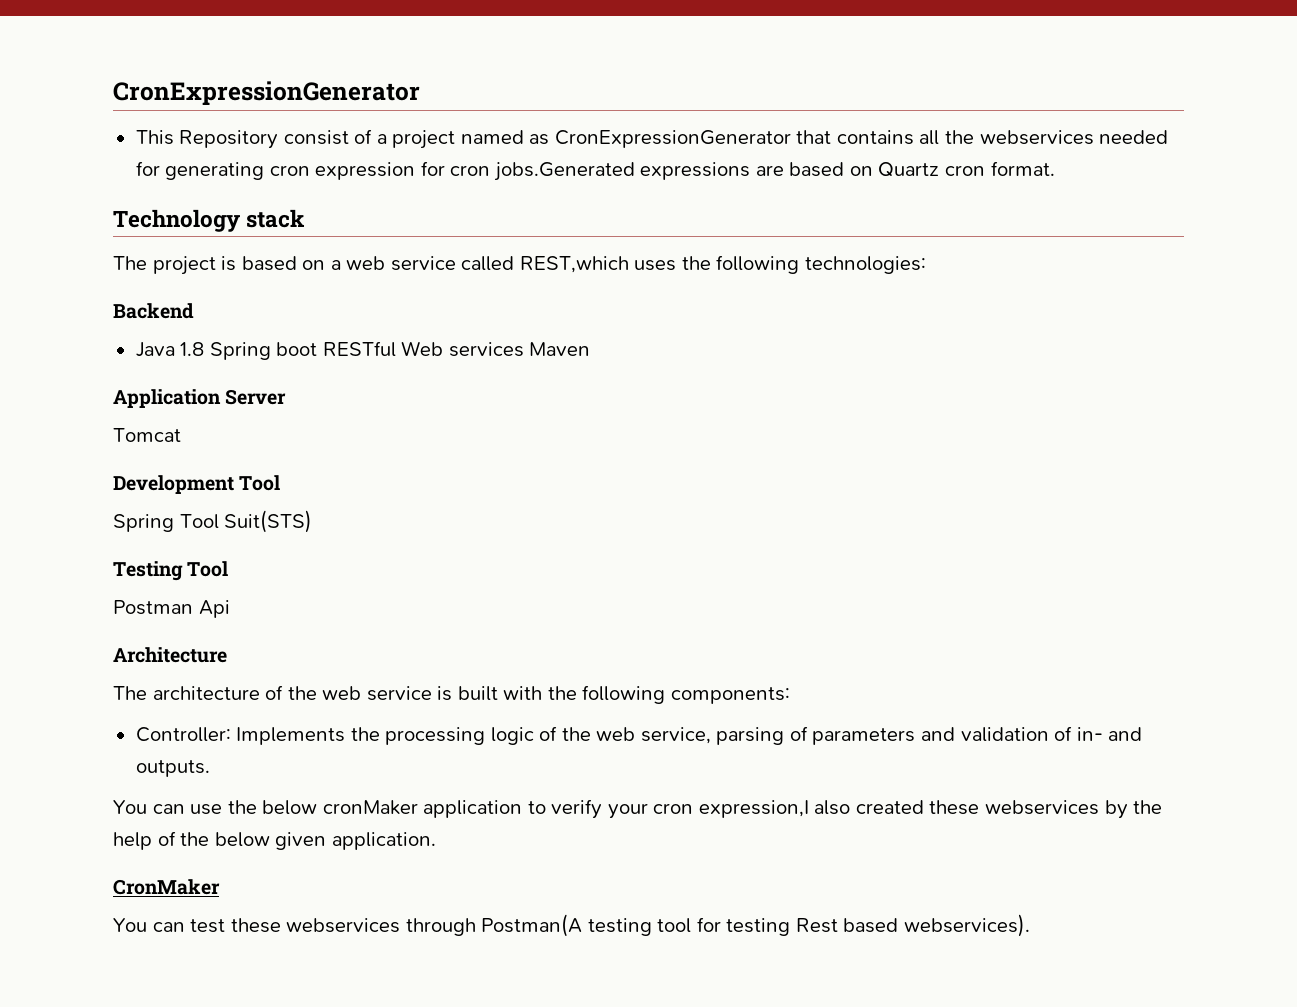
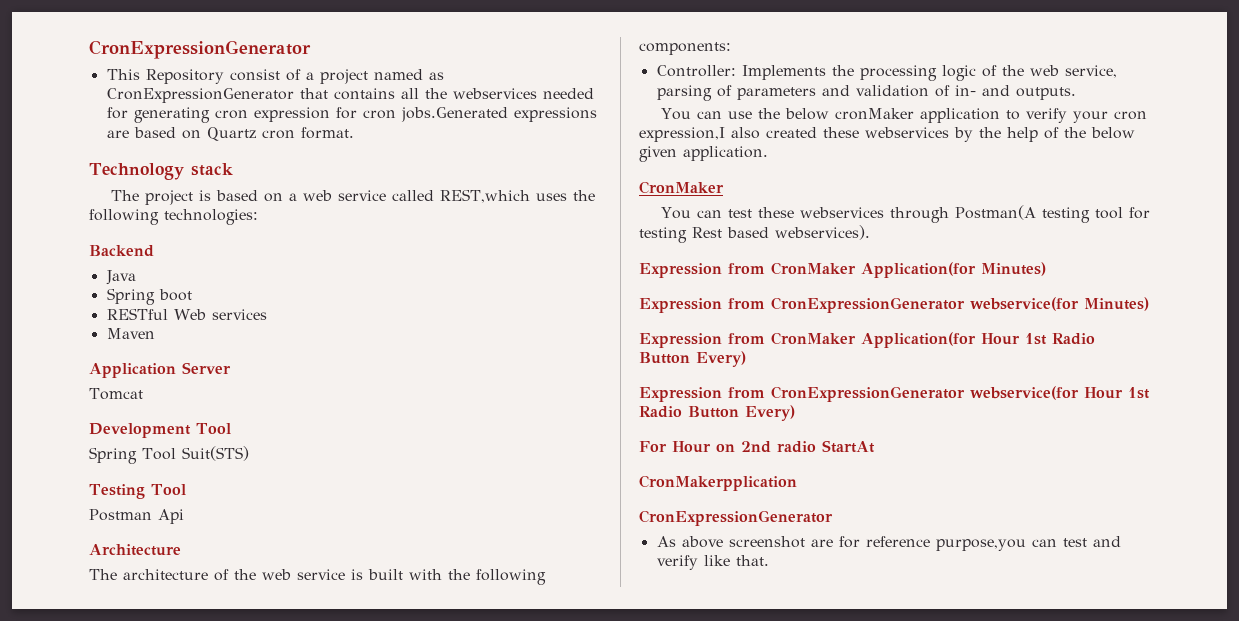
- Java 1.8 Spring boot RESTful Web services Maven
+ Java
+ Spring boot
+ RESTful Web services
+ Maven
+ Expression from CronMaker Application(for Minutes)
+ Expression from CronExpressionGenerator webservice(for Minutes)
+ Expression from CronMaker Application(for Hour 1st Radio Button Every)
+ Expression from CronExpressionGenerator webservice(for Hour 1st Radio Button Every)
+ For Hour on 2nd radio StartAt
+ CronMakerpplication
+ CronExpressionGenerator
+ As above screenshot are for reference purpose,you can test and verify like that.

